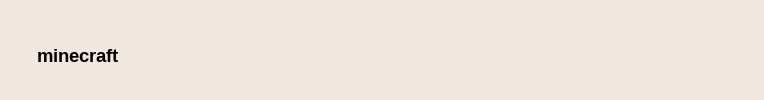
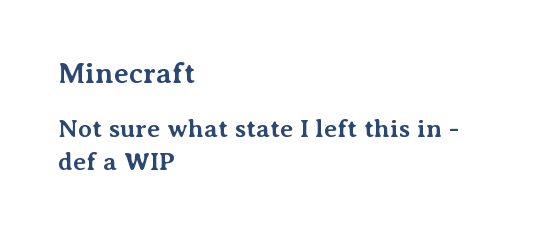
- minecraft
+ Minecraft
+ Not sure what state I left this in - def a WIP

